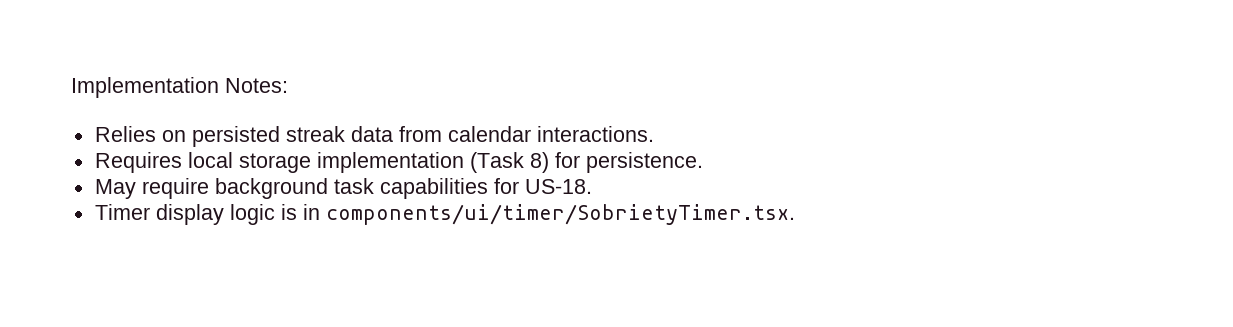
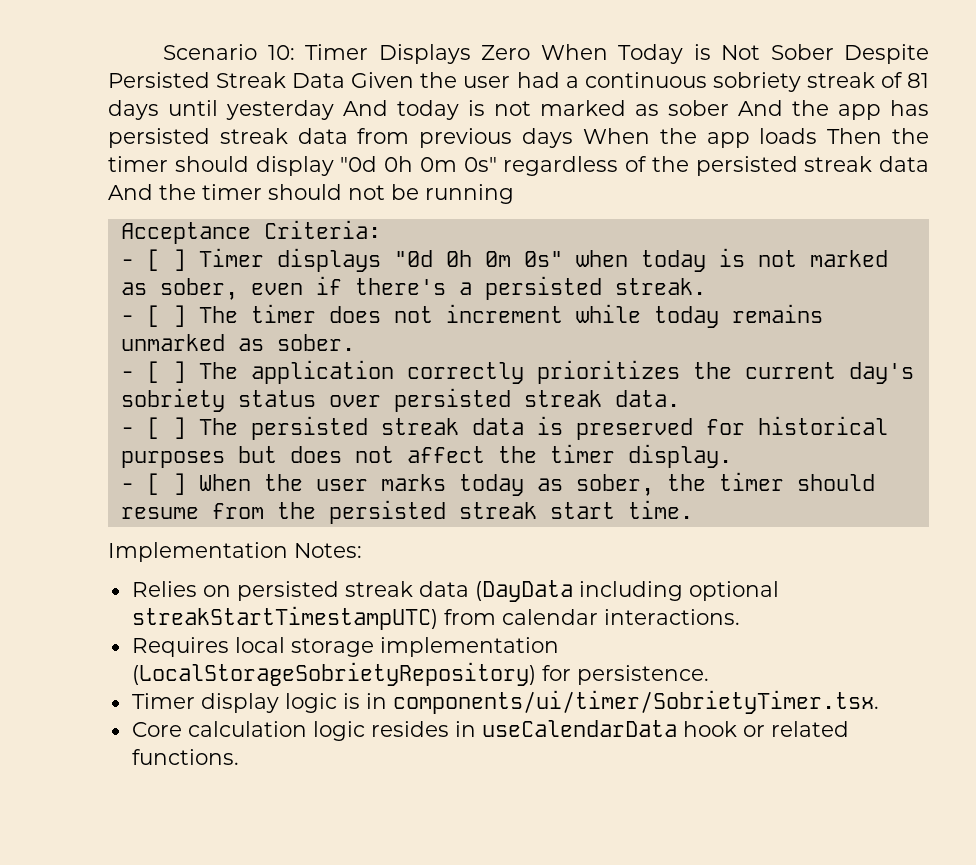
+ Scenario 10: Timer Displays Zero When Today is Not Sober Despite Persisted Streak Data Given the user had a continuous sobriety streak of 81 days until yesterday And today is not marked as sober And the app has persisted streak data from previous days When the app loads Then the timer should display "0d 0h 0m 0s" regardless of the persisted streak data And the timer should not be running
+ Acceptance Criteria:
+ - [ ] Timer displays "0d 0h 0m 0s" when today is not marked as sober, even if there's a persisted streak.
+ - [ ] The timer does not increment while today remains unmarked as sober.
+ - [ ] The application correctly prioritizes the current day's sobriety status over persisted streak data.
+ - [ ] The persisted streak data is preserved for historical purposes but does not affect the timer display.
+ - [ ] When the user marks today as sober, the timer should resume from the persisted streak start time.
- Relies on persisted streak data from calendar interactions.
+ Relies on persisted streak data (DayData including optional streakStartTimestampUTC) from calendar interactions.
- Requires local storage implementation (Task 8) for persistence.
+ Requires local storage implementation (LocalStorageSobrietyRepository) for persistence.
- May require background task capabilities for US-18.
+ Core calculation logic resides in useCalendarData hook or related functions.

